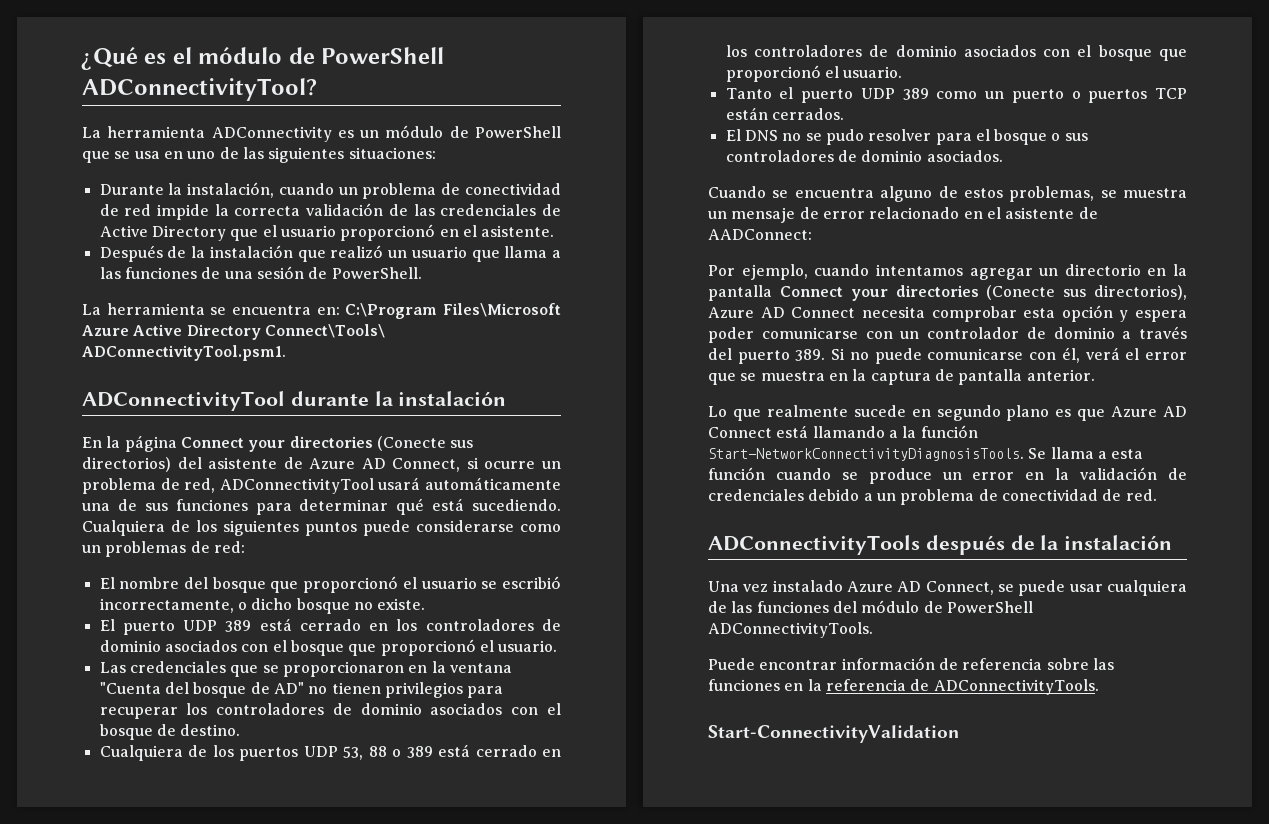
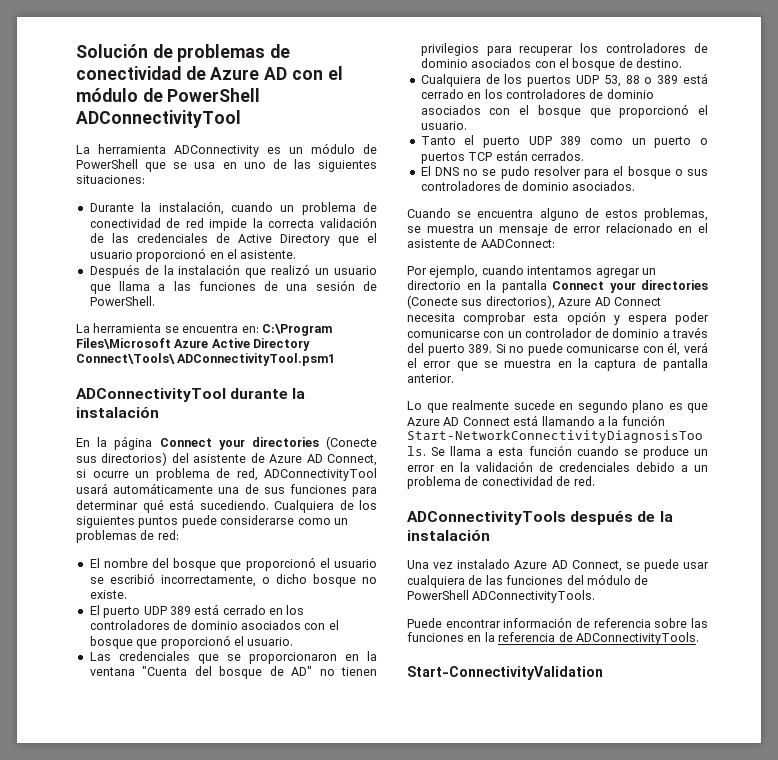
- ¿Qué es el módulo de PowerShell ADConnectivityTool?
+ Solución de problemas de conectividad de Azure AD con el módulo de PowerShell ADConnectivityTool
- La herramienta se encuentra en: C:\Program Files\Microsoft Azure Active Directory Connect\Tools\ ADConnectivityTool.psm1.
+ La herramienta se encuentra en: C:\Program Files\Microsoft Azure Active Directory Connect\Tools\ ADConnectivityTool.psm1

